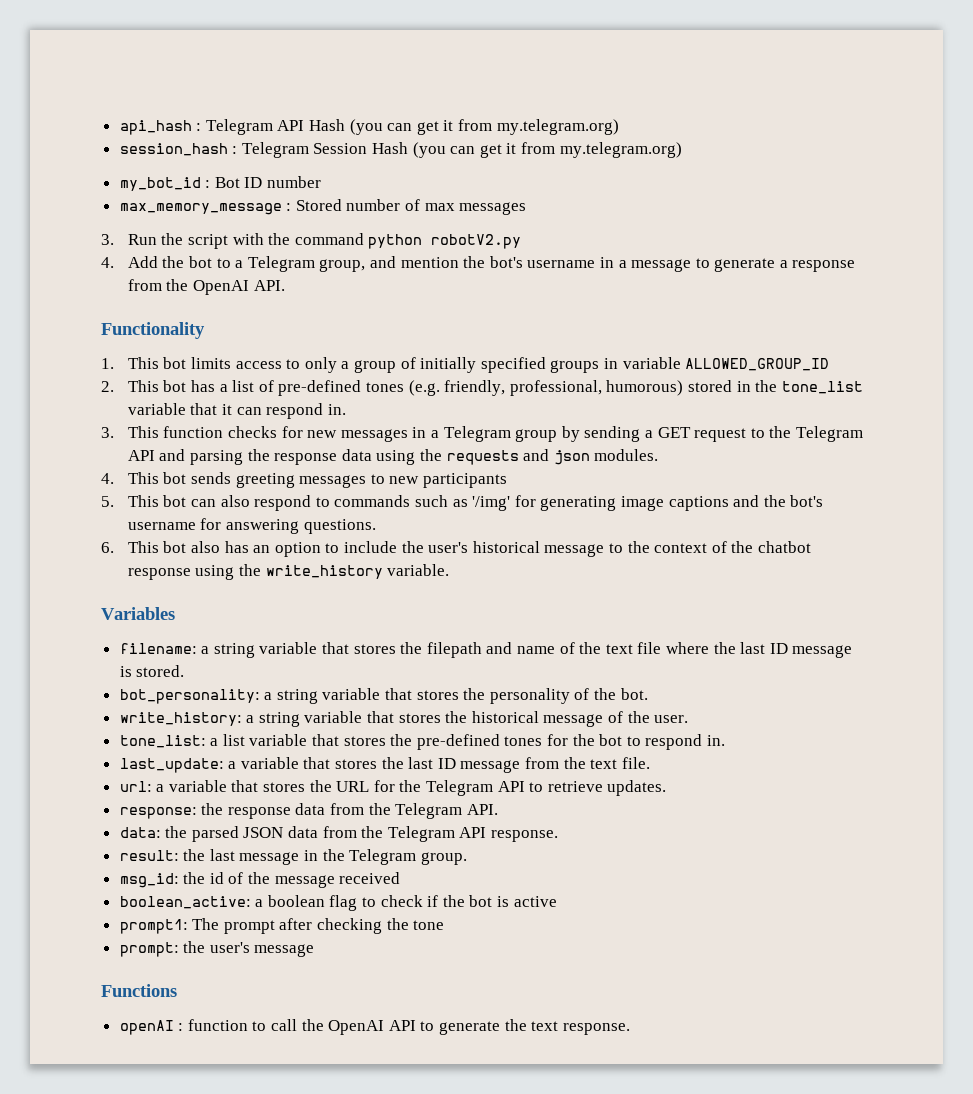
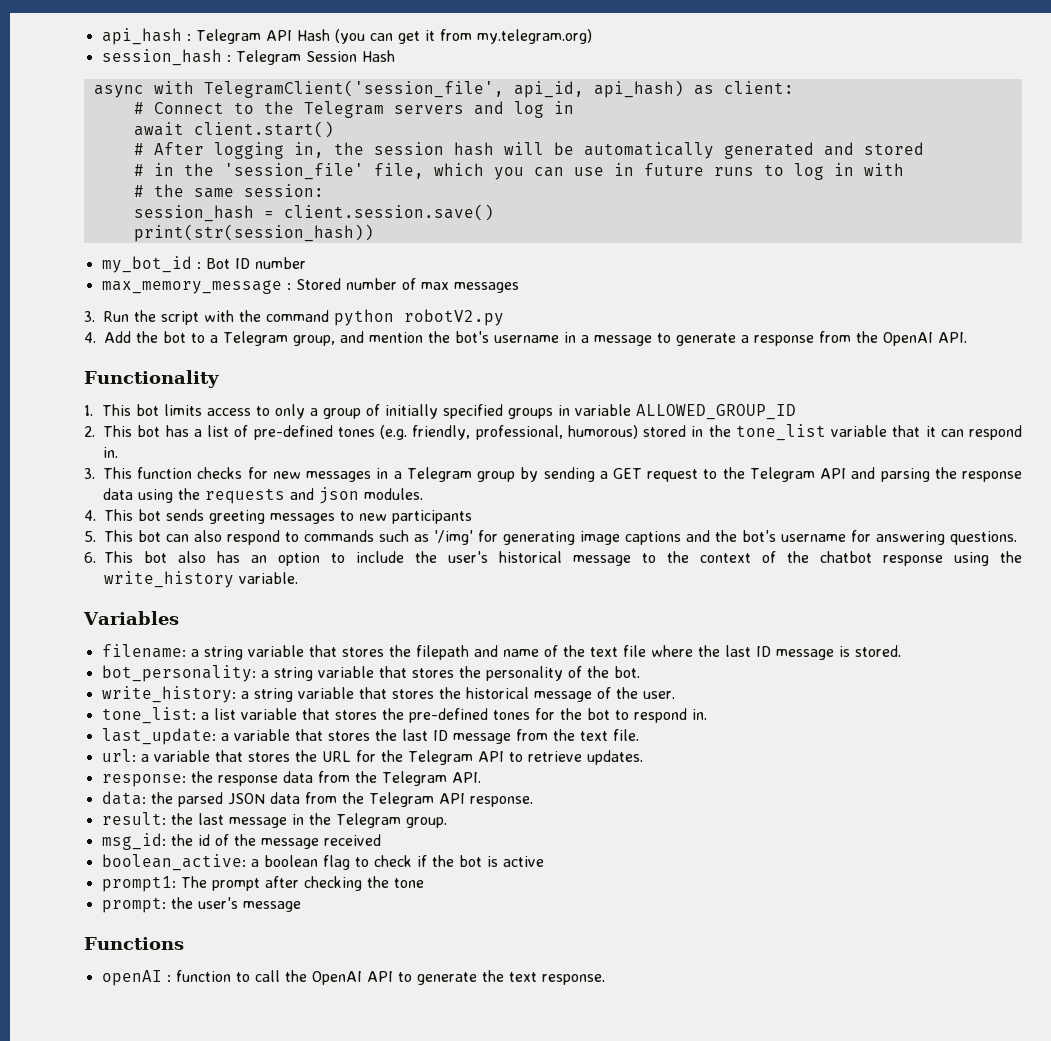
- session_hash : Telegram Session Hash (you can get it from my.telegram.org)
+ session_hash : Telegram Session Hash
+ async with TelegramClient('session_file', api_id, api_hash) as client:
+ # Connect to the Telegram servers and log in
+ await client.start()
+ # After logging in, the session hash will be automatically generated and stored
+ # in the 'session_file' file, which you can use in future runs to log in with
+ # the same session:
+ session_hash = client.session.save()
+ print(str(session_hash))

